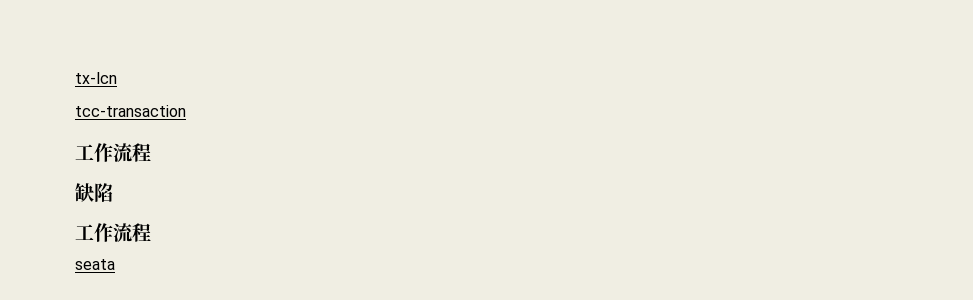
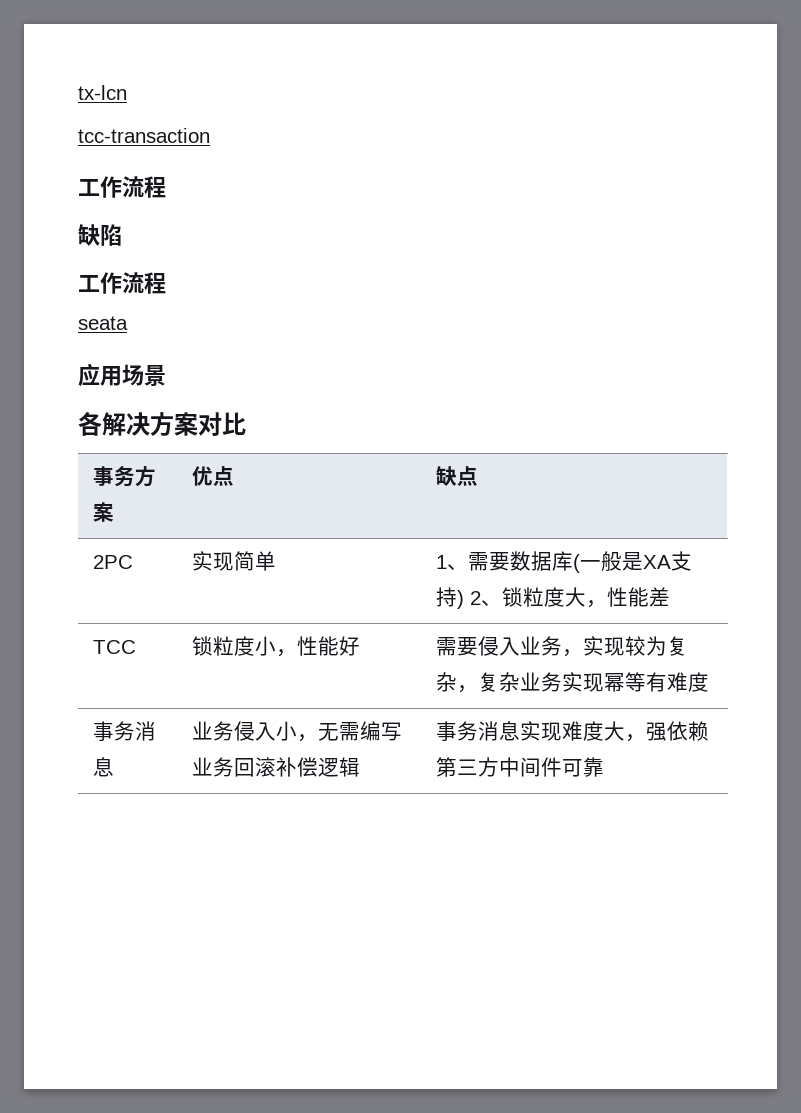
+ 应用场景
+ 各解决方案对比
+ 事务方案 | 优点 | 缺点
+ 2PC | 实现简单 | 1、需要数据库(一般是XA支持) 2、锁粒度大，性能差
+ TCC | 锁粒度小，性能好 | 需要侵入业务，实现较为复杂，复杂业务实现幂等有难度
+ 事务消息 | 业务侵入小，无需编写业务回滚补偿逻辑 | 事务消息实现难度大，强依赖第三方中间件可靠

